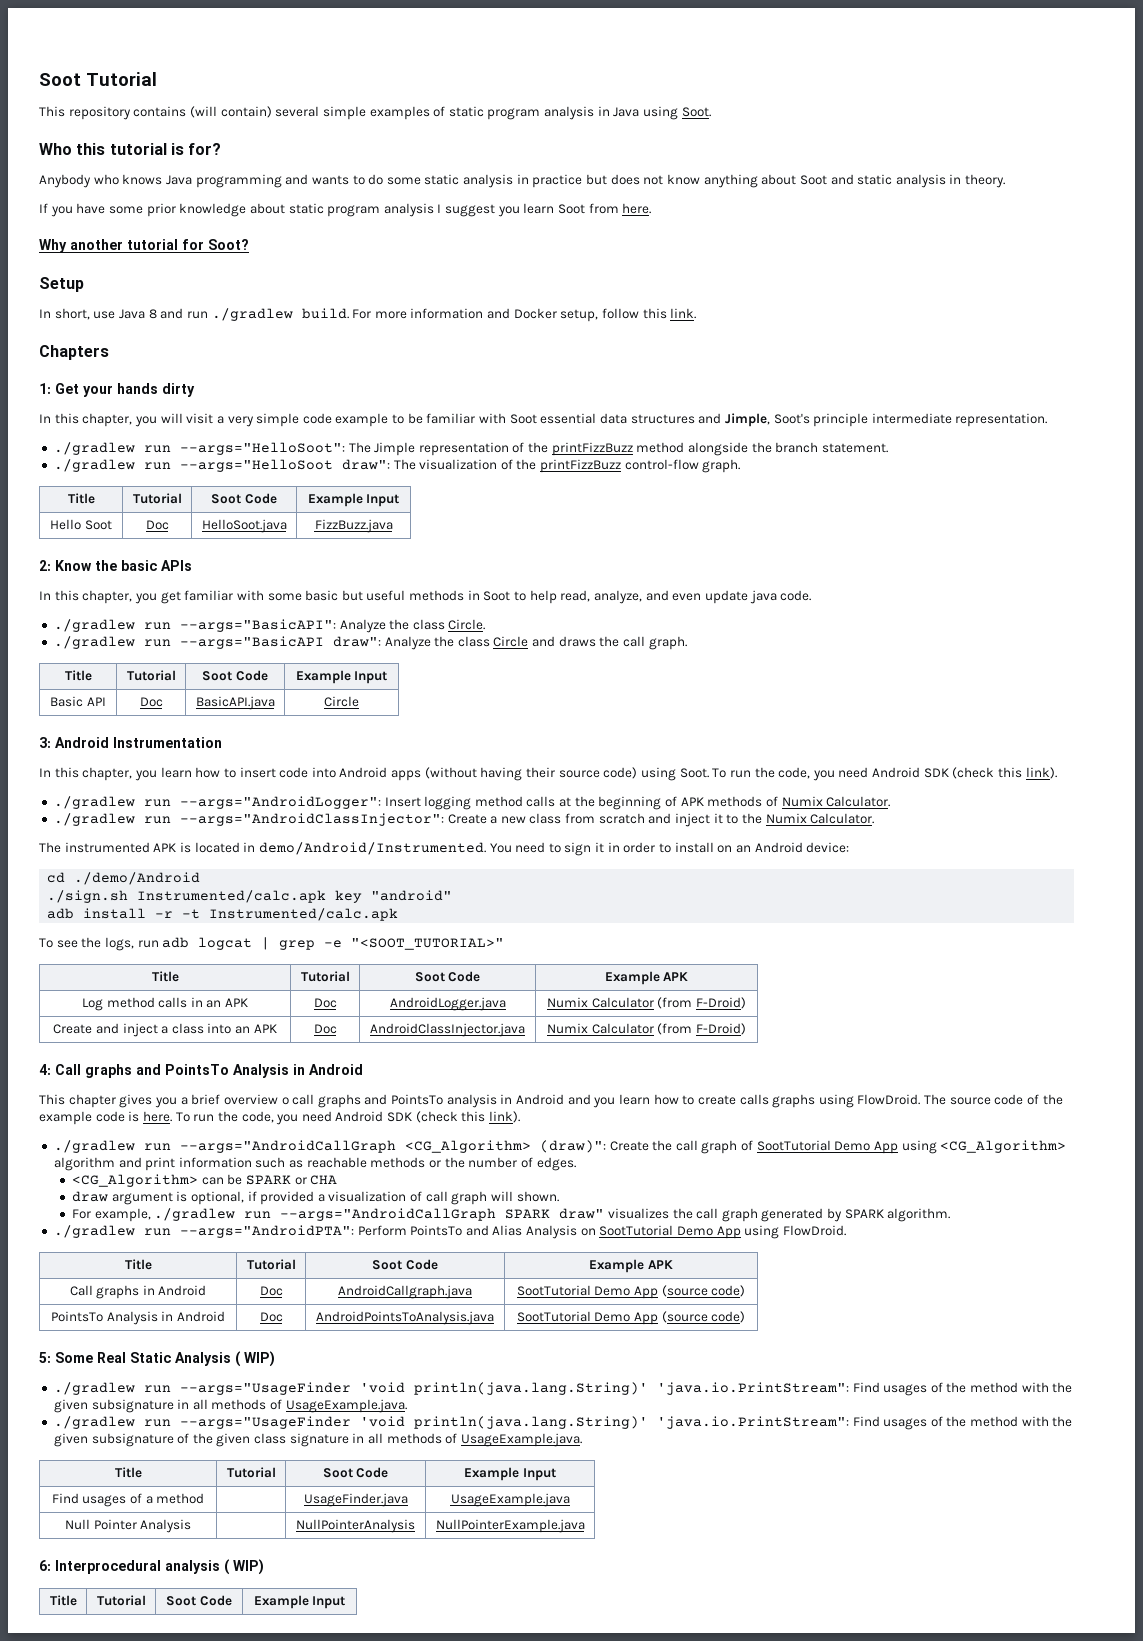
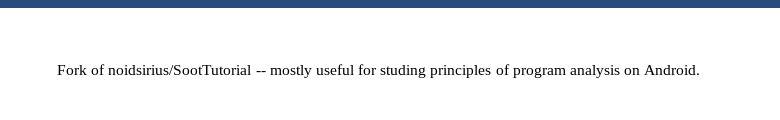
- Soot Tutorial
- This repository contains (will contain) several simple examples of static program analysis in Java using Soot.
- Who this tutorial is for?
- Anybody who knows Java programming and wants to do some static analysis in practice but does not know anything about Soot and static analysis in theory.
- If you have some prior knowledge about static program analysis I suggest you learn Soot from here.
- Why another tutorial for Soot?
- Setup
- In short, use Java 8 and run ./gradlew build. For more information and Docker setup, follow this link.
- Chapters
- 1: Get your hands dirty
- In this chapter, you will visit a very simple code example to be familiar with Soot essential data structures and Jimple, Soot's principle intermediate representation.
- ./gradlew run --args="HelloSoot": The Jimple representation of the printFizzBuzz method alongside the branch statement.
- ./gradlew run --args="HelloSoot draw": The visualization of the printFizzBuzz control-flow graph.
- Title | Tutorial | Soot Code | Example Input
- Hello Soot | Doc | HelloSoot.java | FizzBuzz.java
- 2: Know the basic APIs
- In this chapter, you get familiar with some basic but useful methods in Soot to help read, analyze, and even update java code.
- ./gradlew run --args="BasicAPI": Analyze the class Circle.
- ./gradlew run --args="BasicAPI draw": Analyze the class Circle and draws the call graph.
- Title | Tutorial | Soot Code | Example Input
- Basic API | Doc | BasicAPI.java | Circle
- 3: Android Instrumentation
- In this chapter, you learn how to insert code into Android apps (without having their source code) using Soot. To run the code, you need Android SDK (check this link).
- ./gradlew run --args="AndroidLogger": Insert logging method calls at the beginning of APK methods of Numix Calculator.
- ./gradlew run --args="AndroidClassInjector": Create a new class from scratch and inject it to the Numix Calculator.
- The instrumented APK is located in demo/Android/Instrumented. You need to sign it in order to install on an Android device:
- cd ./demo/Android
- ./sign.sh Instrumented/calc.apk key "android"
- adb install -r -t Instrumented/calc.apk
- To see the logs, run adb logcat | grep -e "<SOOT_TUTORIAL>"
- Title | Tutorial | Soot Code | Example APK
- Log method calls in an APK | Doc | AndroidLogger.java | Numix Calculator (from F-Droid)
- Create and inject a class into an APK | Doc | AndroidClassInjector.java | Numix Calculator (from F-Droid)
- 4: Call graphs and PointsTo Analysis in Android
- This chapter gives you a brief overview o call graphs and PointsTo analysis in Android and you learn how to create calls graphs using FlowDroid. The source code of the example code is here. To run the code, you need Android SDK (check this link).
- ./gradlew run --args="AndroidCallGraph <CG_Algorithm> (draw)": Create the call graph of SootTutorial Demo App using <CG_Algorithm> algorithm and print information such as reachable methods or the number of edges.
- <CG_Algorithm> can be SPARK or CHA
- draw argument is optional, if provided a visualization of call graph will shown.
- For example, ./gradlew run --args="AndroidCallGraph SPARK draw" visualizes the call graph generated by SPARK algorithm.
- ./gradlew run --args="AndroidPTA": Perform PointsTo and Alias Analysis on SootTutorial Demo App using FlowDroid.
- Title | Tutorial | Soot Code | Example APK
- Call graphs in Android | Doc | AndroidCallgraph.java | SootTutorial Demo App (source code)
- PointsTo Analysis in Android | Doc | AndroidPointsToAnalysis.java | SootTutorial Demo App (source code)
- 5: Some Real Static Analysis ( WIP)
- ./gradlew run --args="UsageFinder 'void println(java.lang.String)' 'java.io.PrintStream": Find usages of the method with the given subsignature in all methods of UsageExample.java.
- ./gradlew run --args="UsageFinder 'void println(java.lang.String)' 'java.io.PrintStream": Find usages of the method with the given subsignature of the given class signature in all methods of UsageExample.java.
- Title | Tutorial | Soot Code | Example Input
- Find usages of a method | | UsageFinder.java | UsageExample.java
- Null Pointer Analysis | | NullPointerAnalysis | NullPointerExample.java
- 6: Interprocedural analysis ( WIP)
- Title | Tutorial | Soot Code | Example Input
+ Fork of noidsirius/SootTutorial -- mostly useful for studing principles of program analysis on Android.

